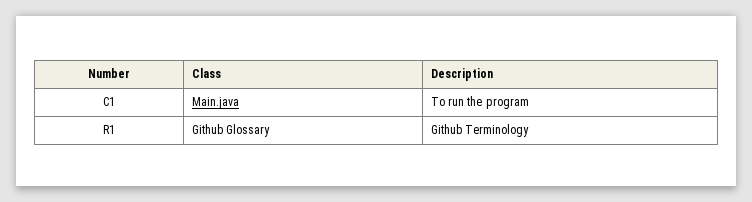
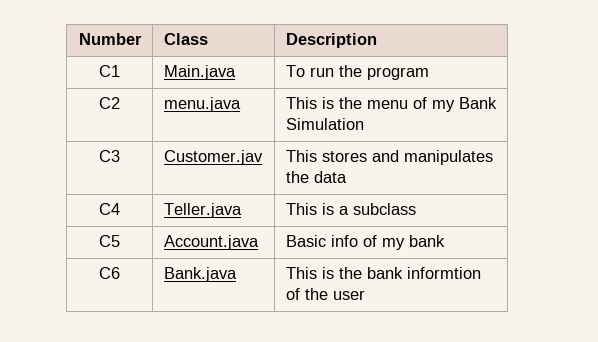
- R1 | Github Glossary | Github Terminology
+ C2 | menu.java | This is the menu of my Bank Simulation
+ C3 | Customer.jav | This stores and manipulates the data
+ C4 | Teller.java | This is a subclass
+ C5 | Account.java | Basic info of my bank
+ C6 | Bank.java | This is the bank informtion of the user

